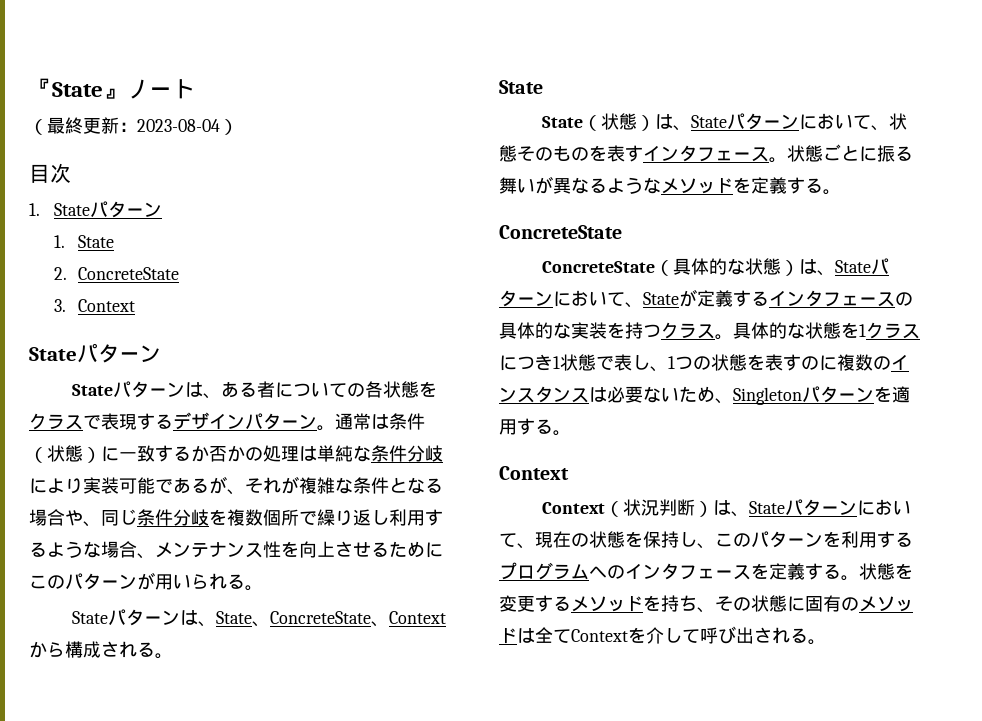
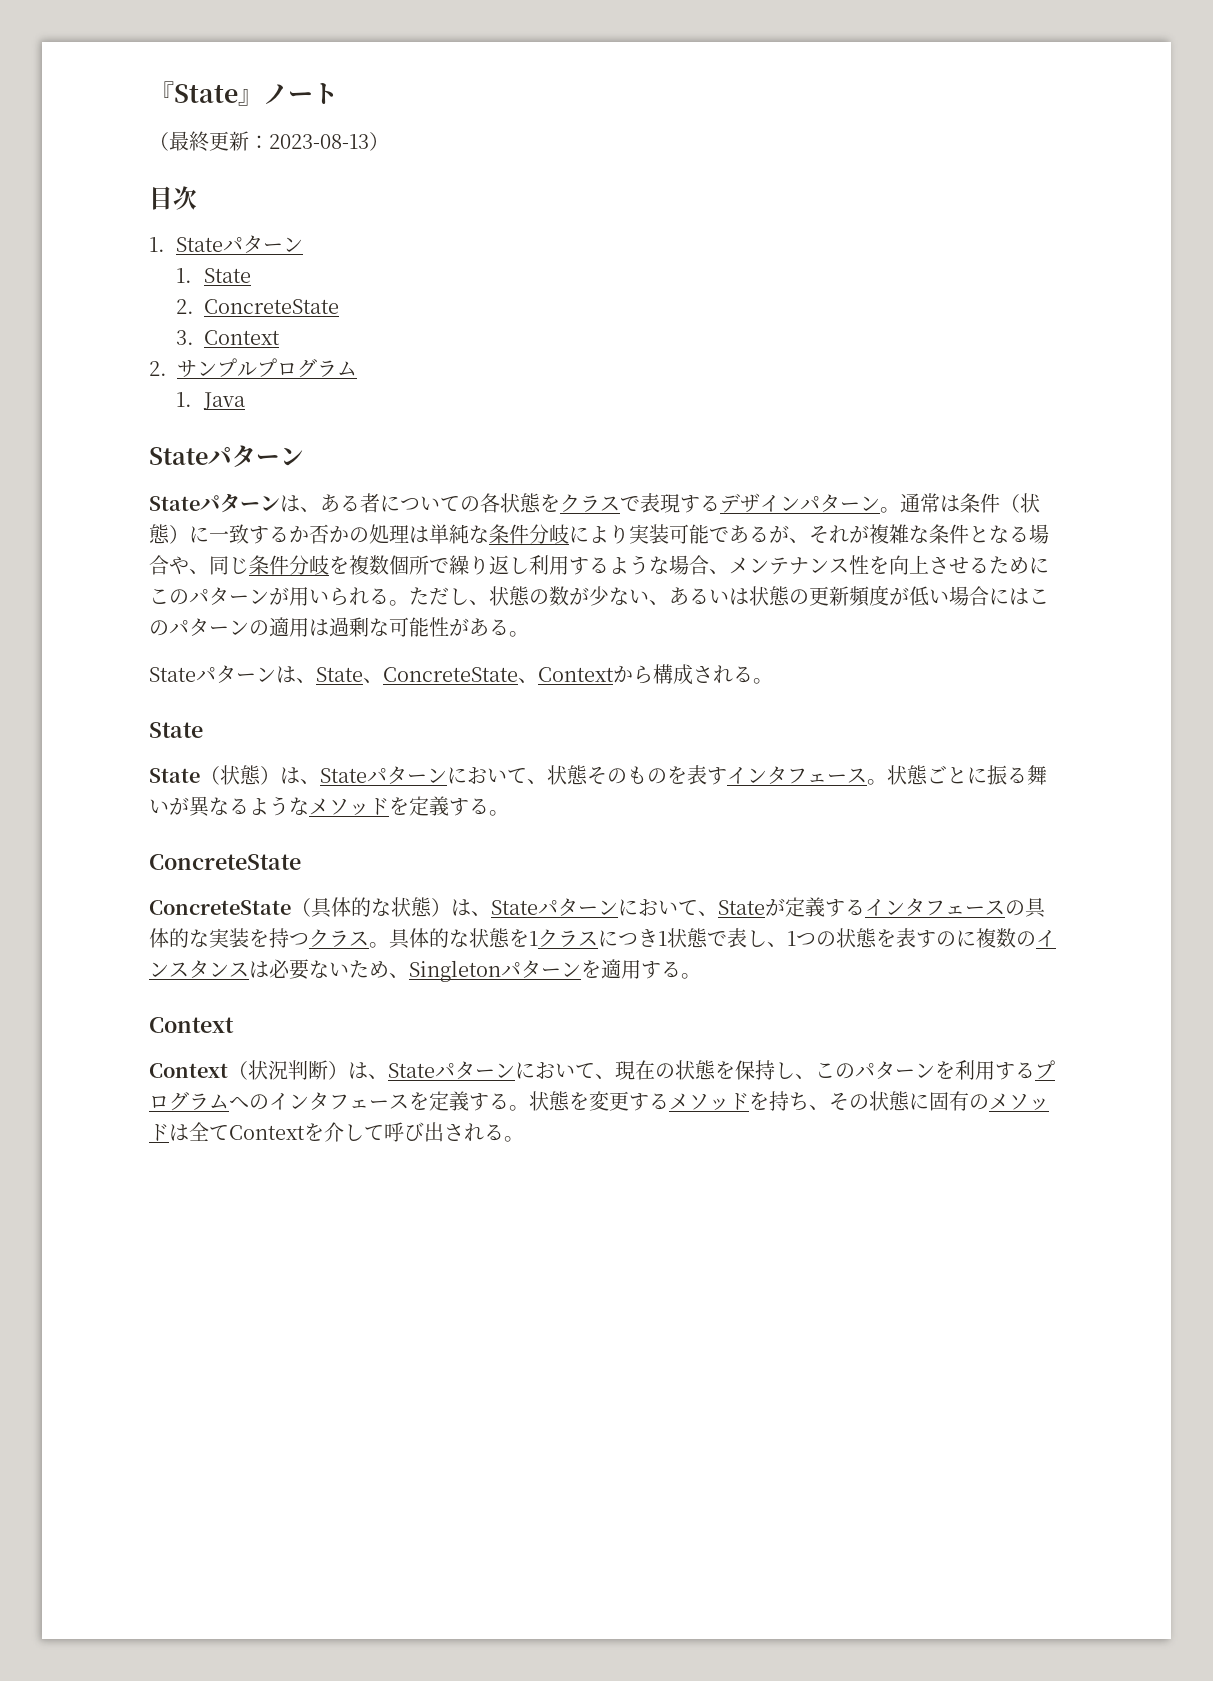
- （最終更新：2023-08-04）
+ （最終更新：2023-08-13）
+ 2.サンプルプログラム
+ 1. Java
+ ただし、状態の数が少ない、あるいは状態の更新頻度が低い場合にはこのパターンの適用は過剰な可能性がある。

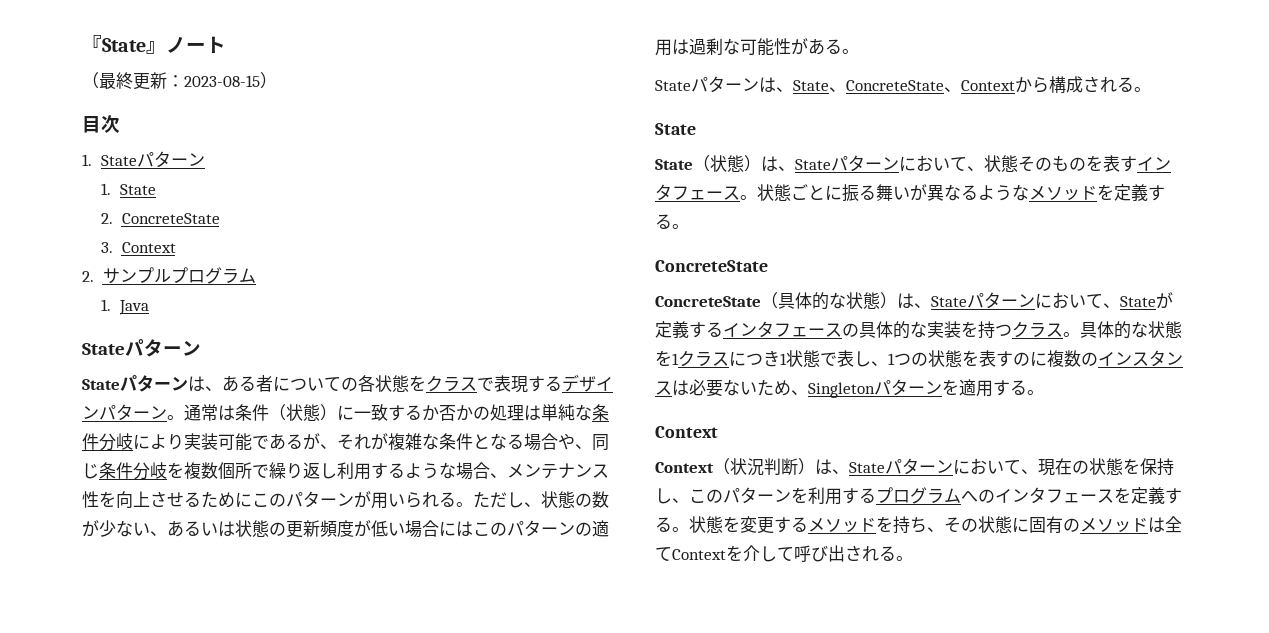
- （最終更新：2023-08-13）
+ （最終更新：2023-08-15）

